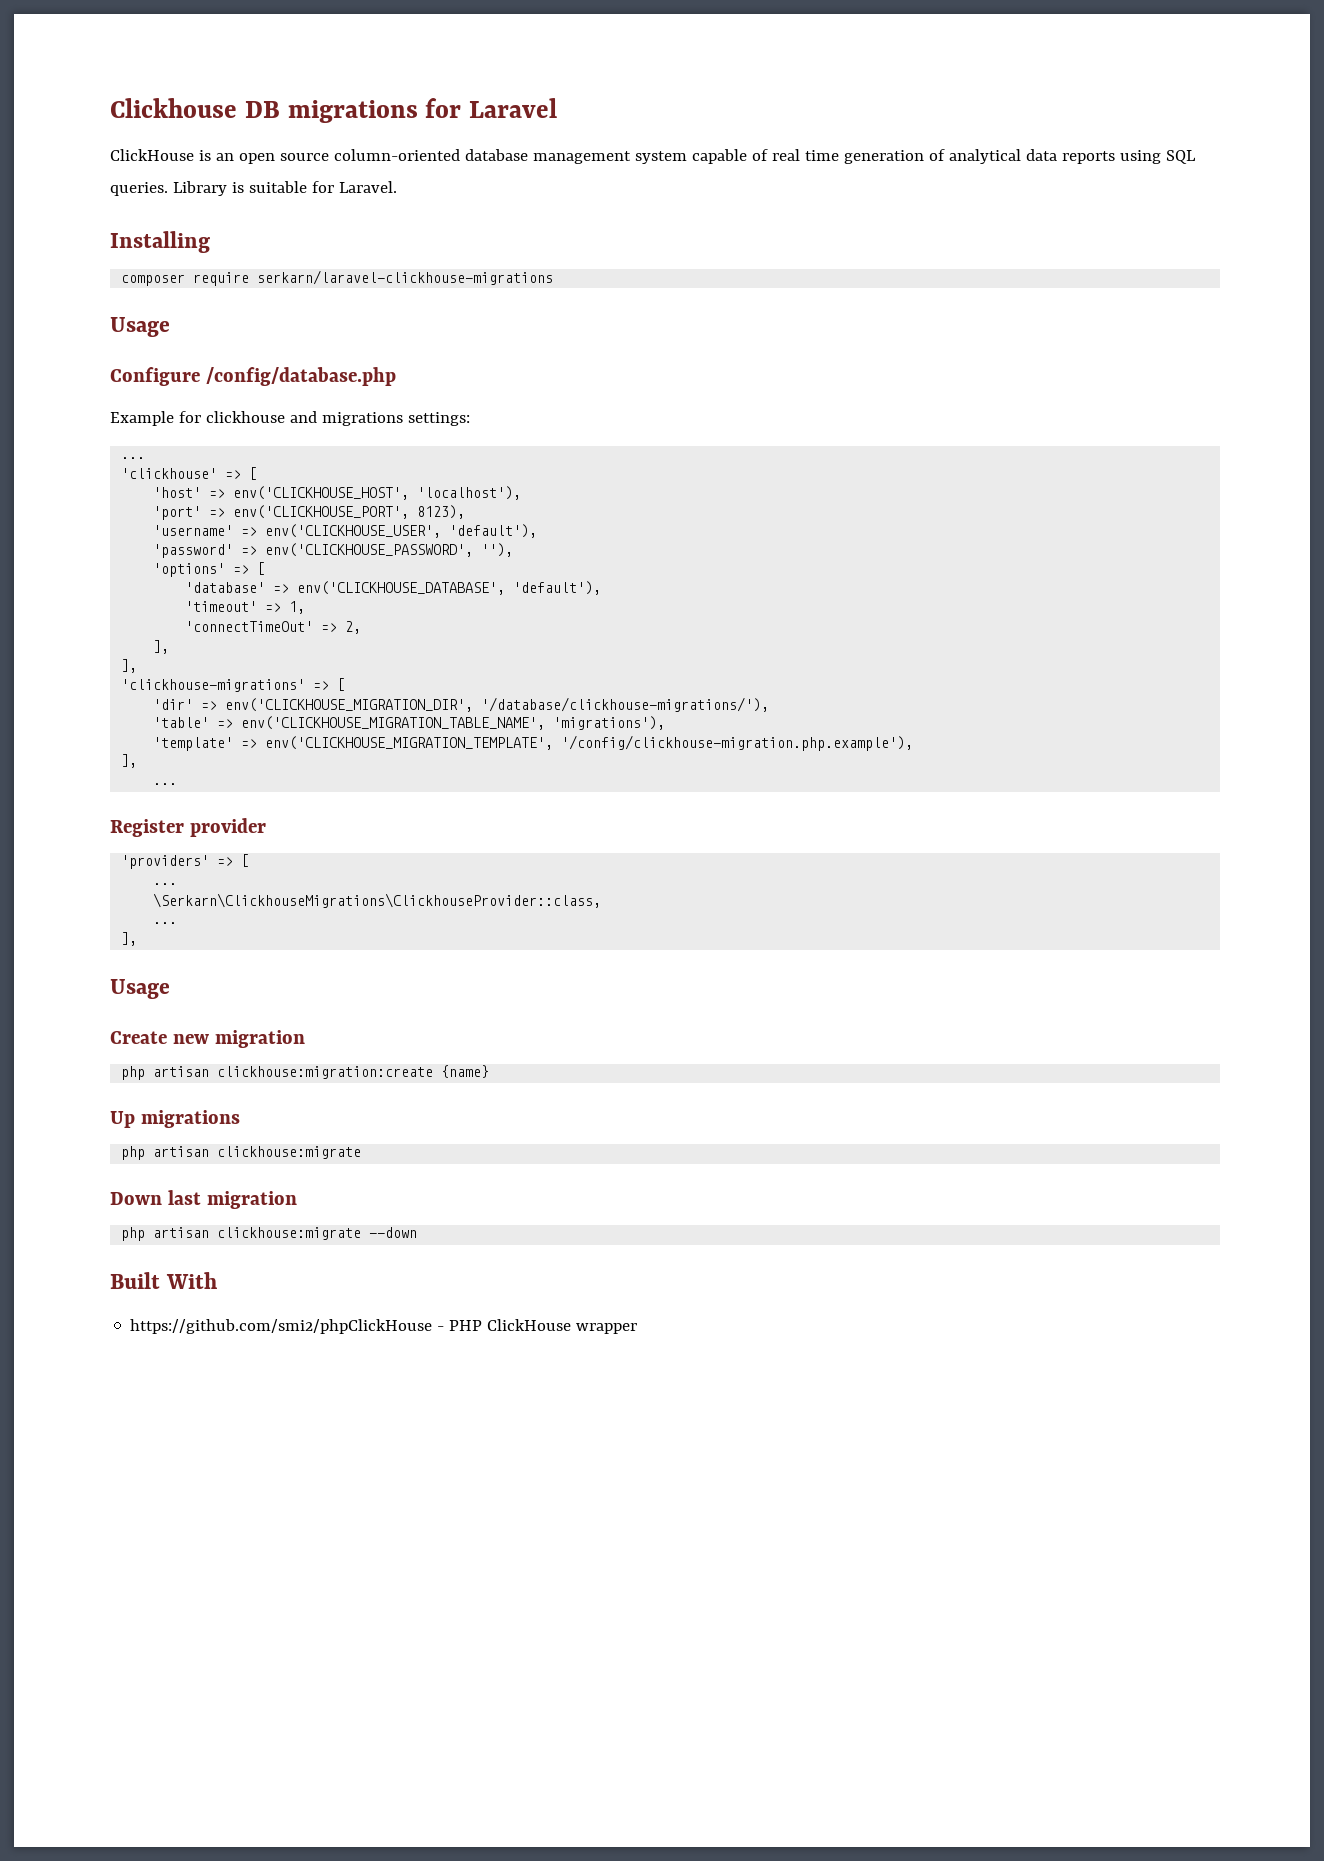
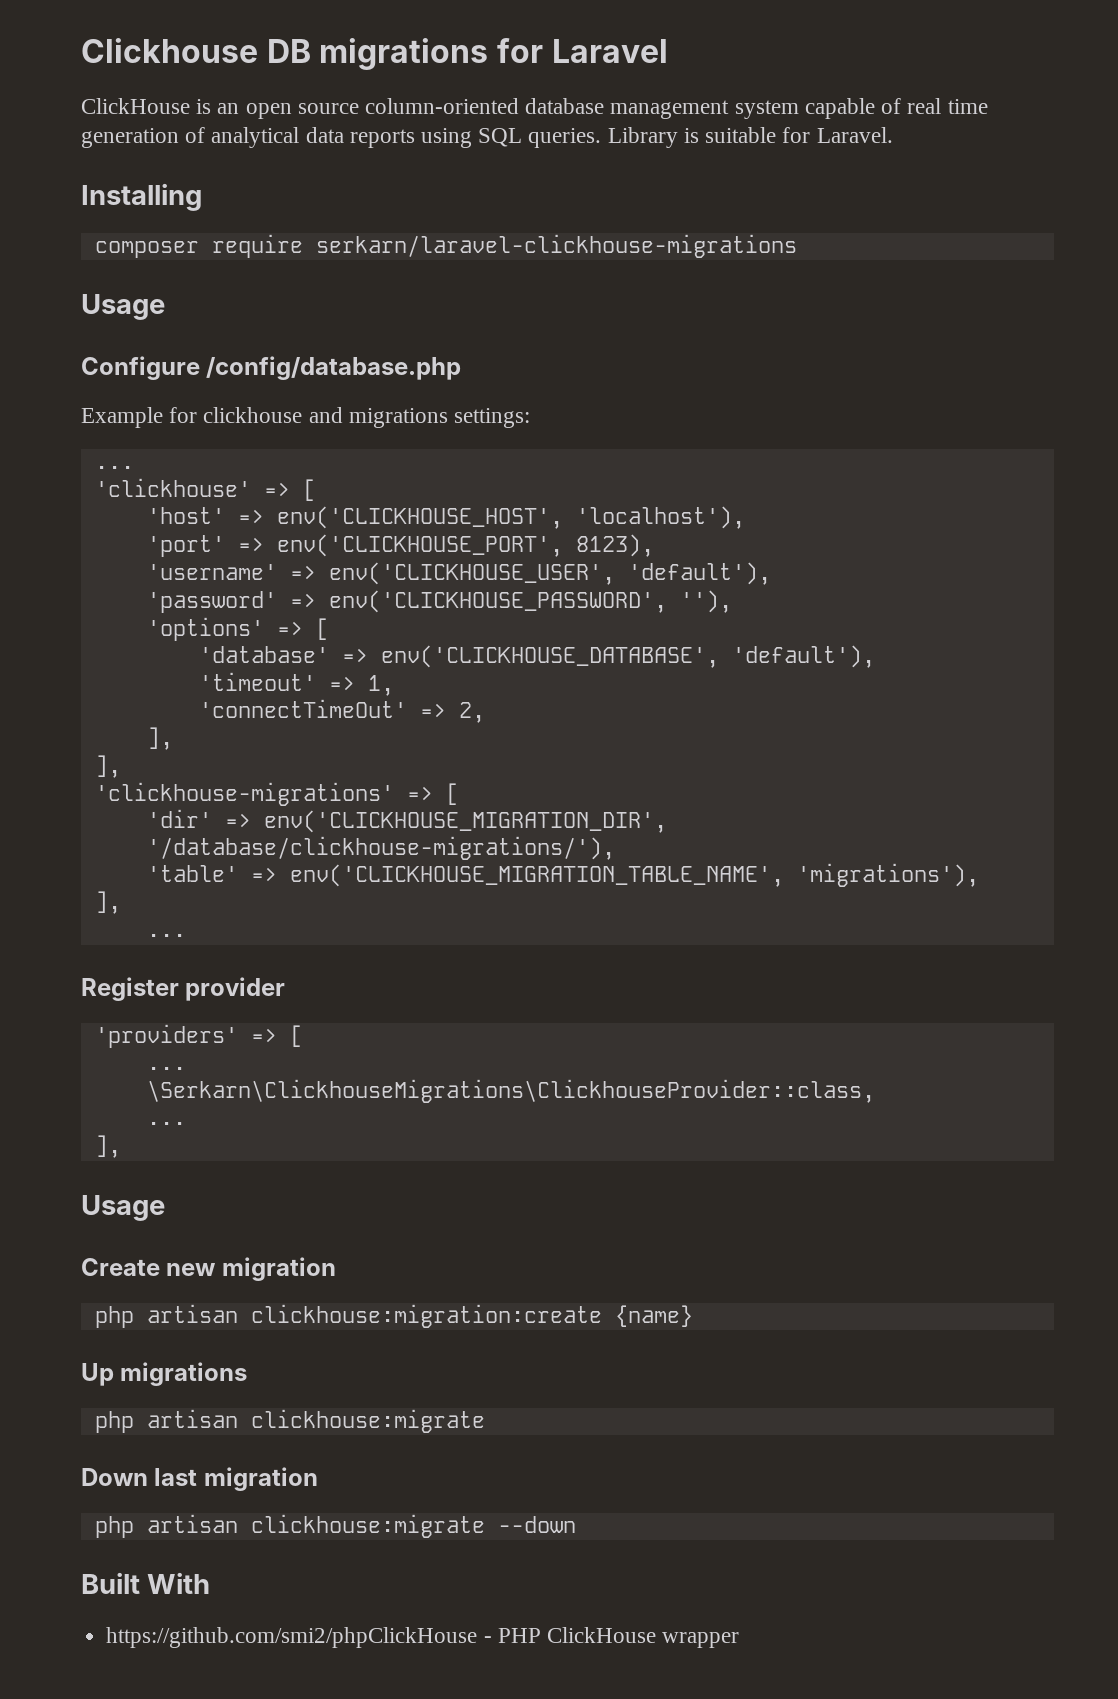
- 'template' => env('CLICKHOUSE_MIGRATION_TEMPLATE', '/config/clickhouse-migration.php.example'),

